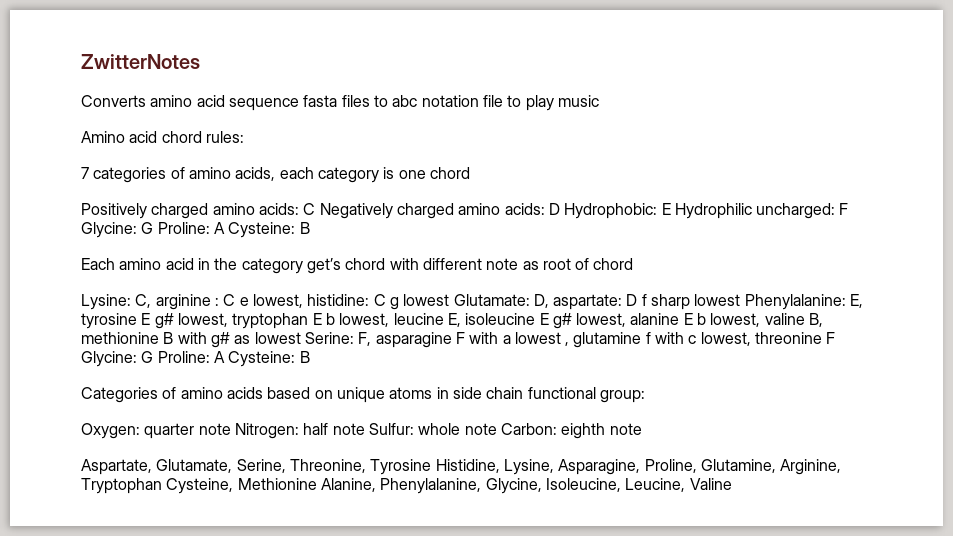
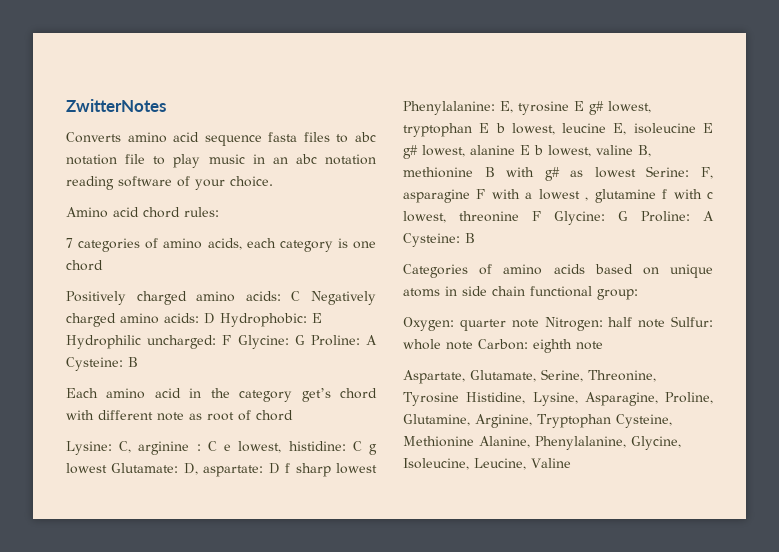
- Converts amino acid sequence fasta files to abc notation file to play music
+ Converts amino acid sequence fasta files to abc notation file to play music in an abc notation reading software of your choice.

